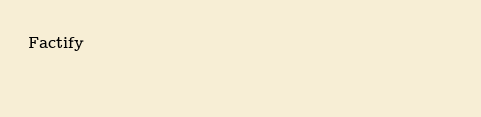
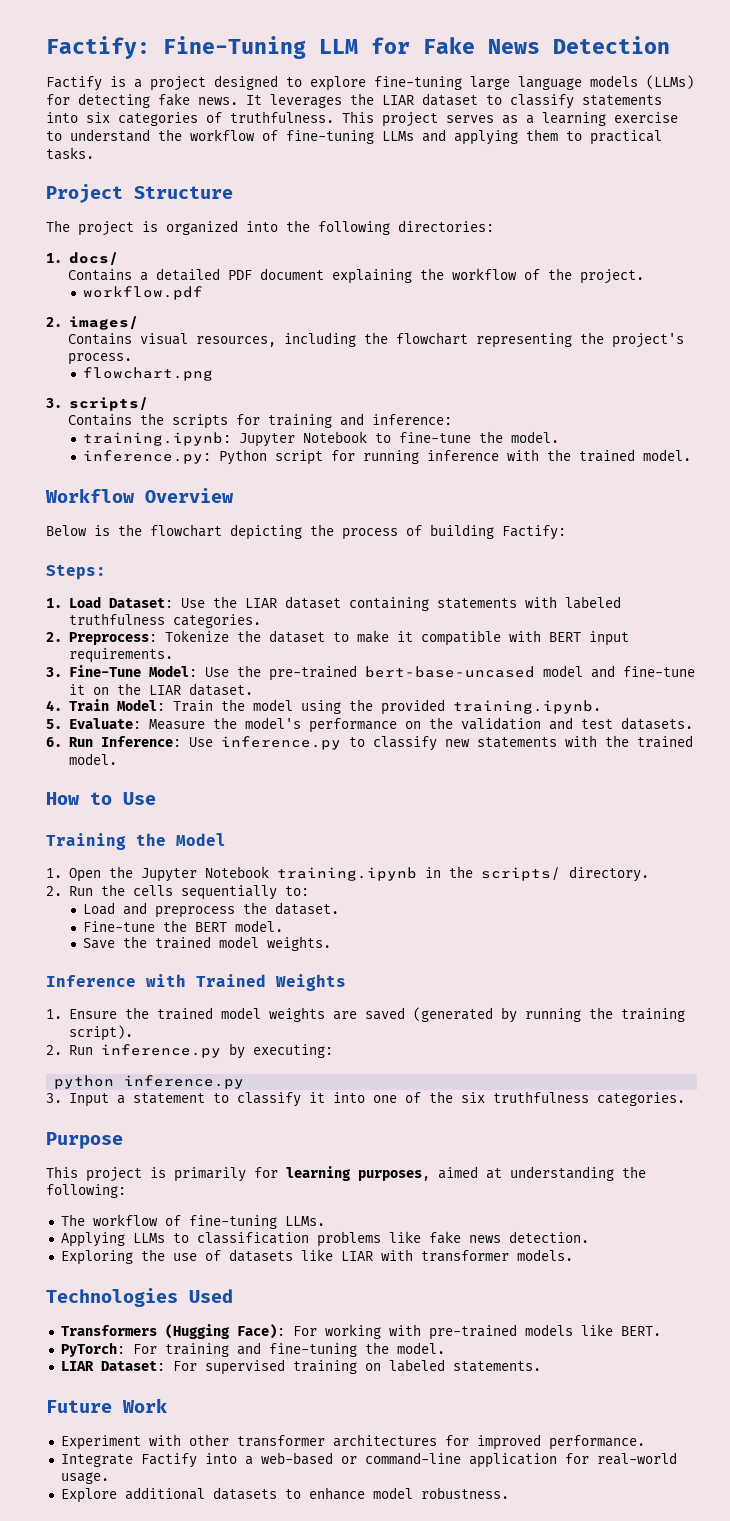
- Factify
+ Factify: Fine-Tuning LLM for Fake News Detection
+ Factify is a project designed to explore fine-tuning large language models (LLMs) for detecting fake news. It leverages the LIAR dataset to classify statements into six categories of truthfulness. This project serves as a learning exercise to understand the workflow of fine-tuning LLMs and applying them to practical tasks.
+ Project Structure
+ The project is organized into the following directories:
+ 1. docs/
+ Contains a detailed PDF document explaining the workflow of the project.
+ workflow.pdf
+ 2. images/
+ Contains visual resources, including the flowchart representing the project's process.
+ flowchart.png
+ 3. scripts/
+ Contains the scripts for training and inference:
+ training.ipynb: Jupyter Notebook to fine-tune the model.
+ inference.py: Python script for running inference with the trained model.
+ Workflow Overview
+ Below is the flowchart depicting the process of building Factify:
+ Steps:
+ 1. Load Dataset: Use the LIAR dataset containing statements with labeled truthfulness categories.
+ 2. Preprocess: Tokenize the dataset to make it compatible with BERT input requirements.
+ 3. Fine-Tune Model: Use the pre-trained bert-base-uncased model and fine-tune it on the LIAR dataset.
+ 4. Train Model: Train the model using the provided training.ipynb.
+ 5. Evaluate: Measure the model's performance on the validation and test datasets.
+ 6. Run Inference: Use inference.py to classify new statements with the trained model.
+ How to Use
+ Training the Model
+ 1. Open the Jupyter Notebook training.ipynb in the scripts/ directory.
+ 2. Run the cells sequentially to:
+ Load and preprocess the dataset.
+ Fine-tune the BERT model.
+ Save the trained model weights.
+ Inference with Trained Weights
+ 1. Ensure the trained model weights are saved (generated by running the training script).
+ 2. Run inference.py by executing:
+ python inference.py
+ 3. Input a statement to classify it into one of the six truthfulness categories.
+ Purpose
+ This project is primarily for learning purposes, aimed at understanding the following:
+ The workflow of fine-tuning LLMs.
+ Applying LLMs to classification problems like fake news detection.
+ Exploring the use of datasets like LIAR with transformer models.
+ Technologies Used
+ Transformers (Hugging Face): For working with pre-trained models like BERT.
+ PyTorch: For training and fine-tuning the model.
+ LIAR Dataset: For supervised training on labeled statements.
+ Future Work
+ Experiment with other transformer architectures for improved performance.
+ Integrate Factify into a web-based or command-line application for real-world usage.
+ Explore additional datasets to enhance model robustness.

